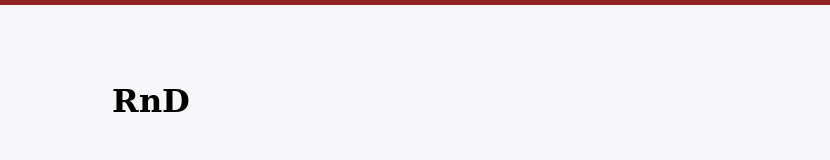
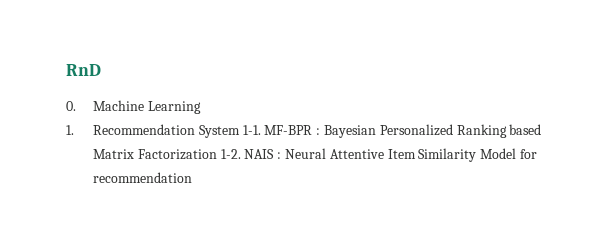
+ 0. Machine Learning
+ 1. Recommendation System 1-1. MF-BPR : Bayesian Personalized Ranking based Matrix Factorization 1-2. NAIS : Neural Attentive Item Similarity Model for recommendation

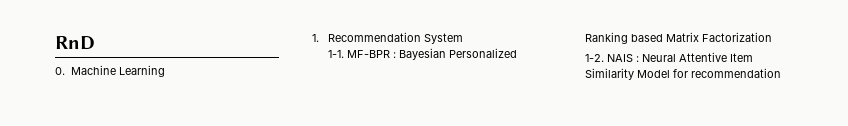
- 1. Recommendation System 1-1.
+ 1. Recommendation System
+ 1-1.
- MF-BPR : Bayesian Personalized Ranking based Matrix Factorization 1-2.
+ MF-BPR : Bayesian Personalized Ranking based Matrix Factorization
+ 1-2.

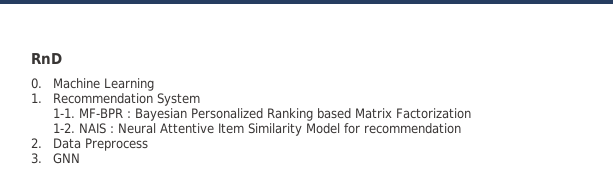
+ 2. Data Preprocess
+ 3. GNN

